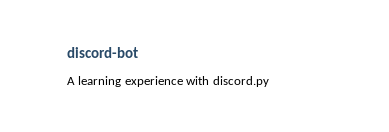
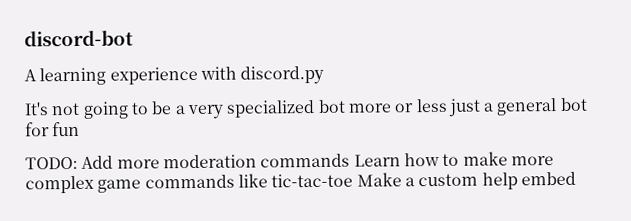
+ It's not going to be a very specialized bot more or less just a general bot for fun
+ TODO: Add more moderation commands Learn how to make more complex game commands like tic-tac-toe Make a custom help embed

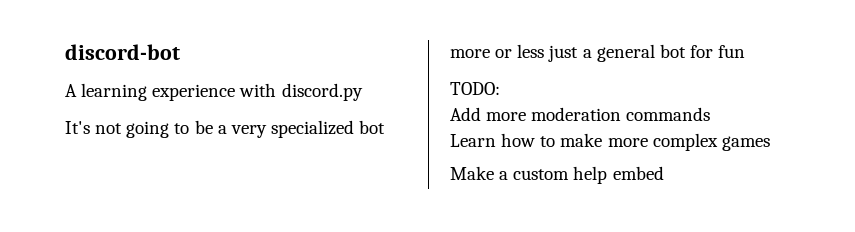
- TODO: Add more moderation commands Learn how to make more complex game commands like tic-tac-toe Make a custom help embed
+ TODO:
+ Add more moderation commands
+ Learn how to make more complex games
+ Make a custom help embed

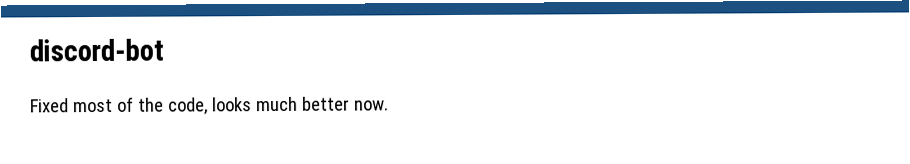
- A learning experience with discord.py
- It's not going to be a very specialized bot more or less just a general bot for fun
- TODO:
- Add more moderation commands
- Learn how to make more complex games
- Make a custom help embed
+ Fixed most of the code, looks much better now.

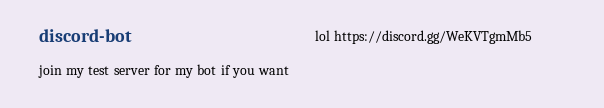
- Fixed most of the code, looks much better now.
+ join my test server for my bot if you want lol https://discord.gg/WeKVTgmMb5

